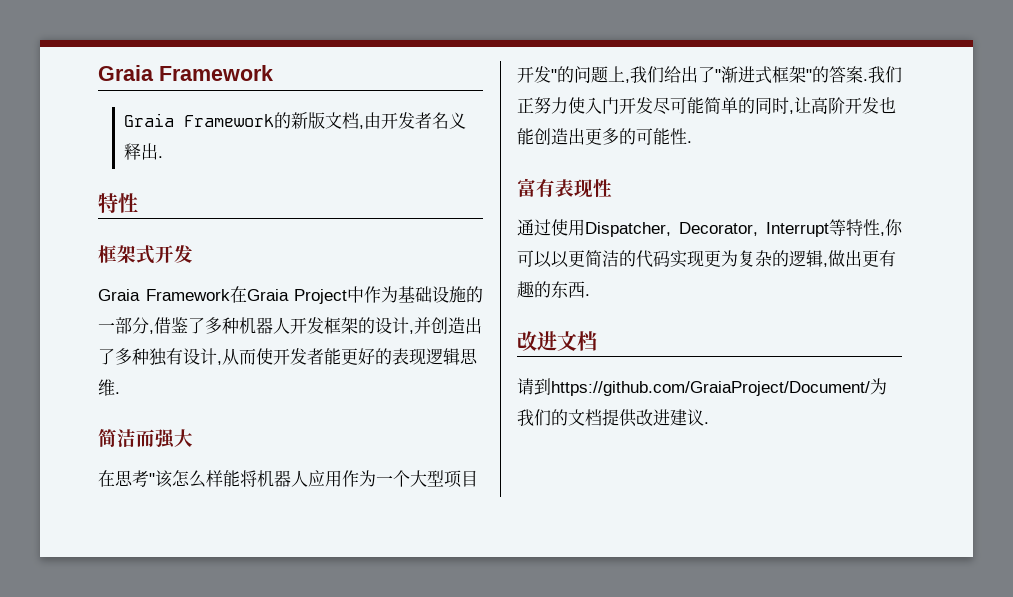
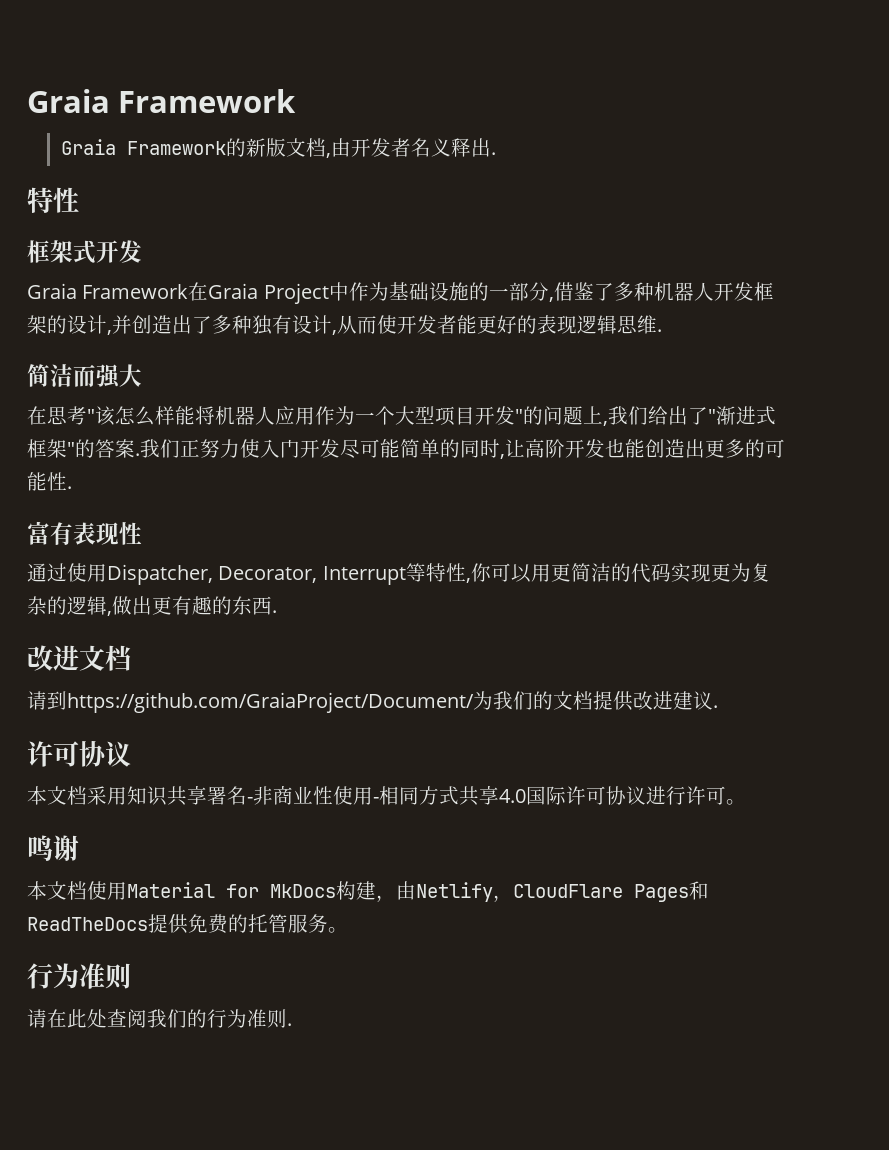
- 通过使用Dispatcher, Decorator, Interrupt等特性,你可以以更简洁的代码实现更为复杂的逻辑,做出更有趣的东西.
+ 通过使用Dispatcher, Decorator, Interrupt等特性,你可以用更简洁的代码实现更为复杂的逻辑,做出更有趣的东西.
  请到https://github.com/GraiaProject/Document/为我们的文档提供改进建议.
+ 许可协议
+ 本文档采用知识共享署名-非商业性使用-相同方式共享4.0国际许可协议进行许可。
+ 鸣谢
+ 本文档使用Material for MkDocs构建，由Netlify，CloudFlare Pages和ReadTheDocs提供免费的托管服务。
+ 行为准则
+ 请在此处查阅我们的行为准则.

